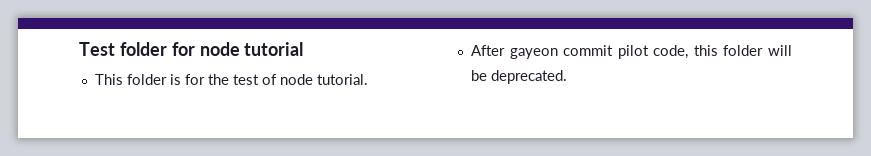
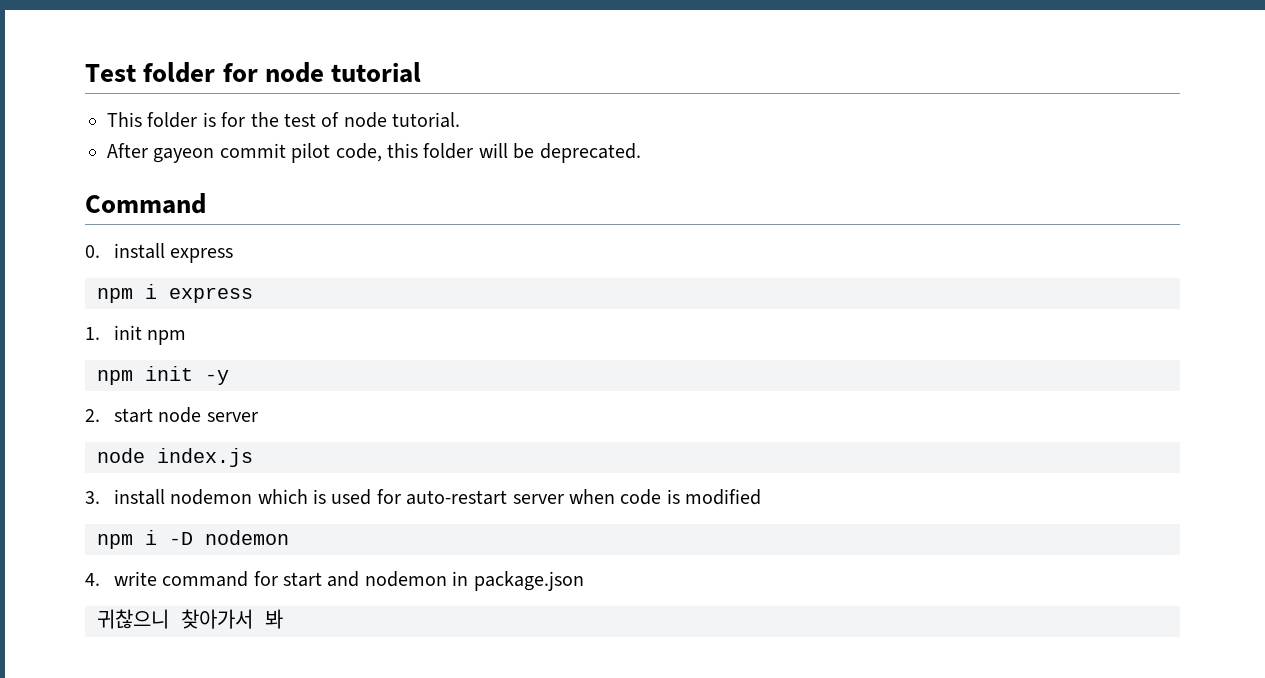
+ Command
+ 0. install express
+ npm i express
+ 1. init npm
+ npm init -y
+ 2. start node server
+ node index.js
+ 3. install nodemon which is used for auto-restart server when code is modified
+ npm i -D nodemon
+ 4. write command for start and nodemon in package.json
+ 귀찮으니 찾아가서 봐

